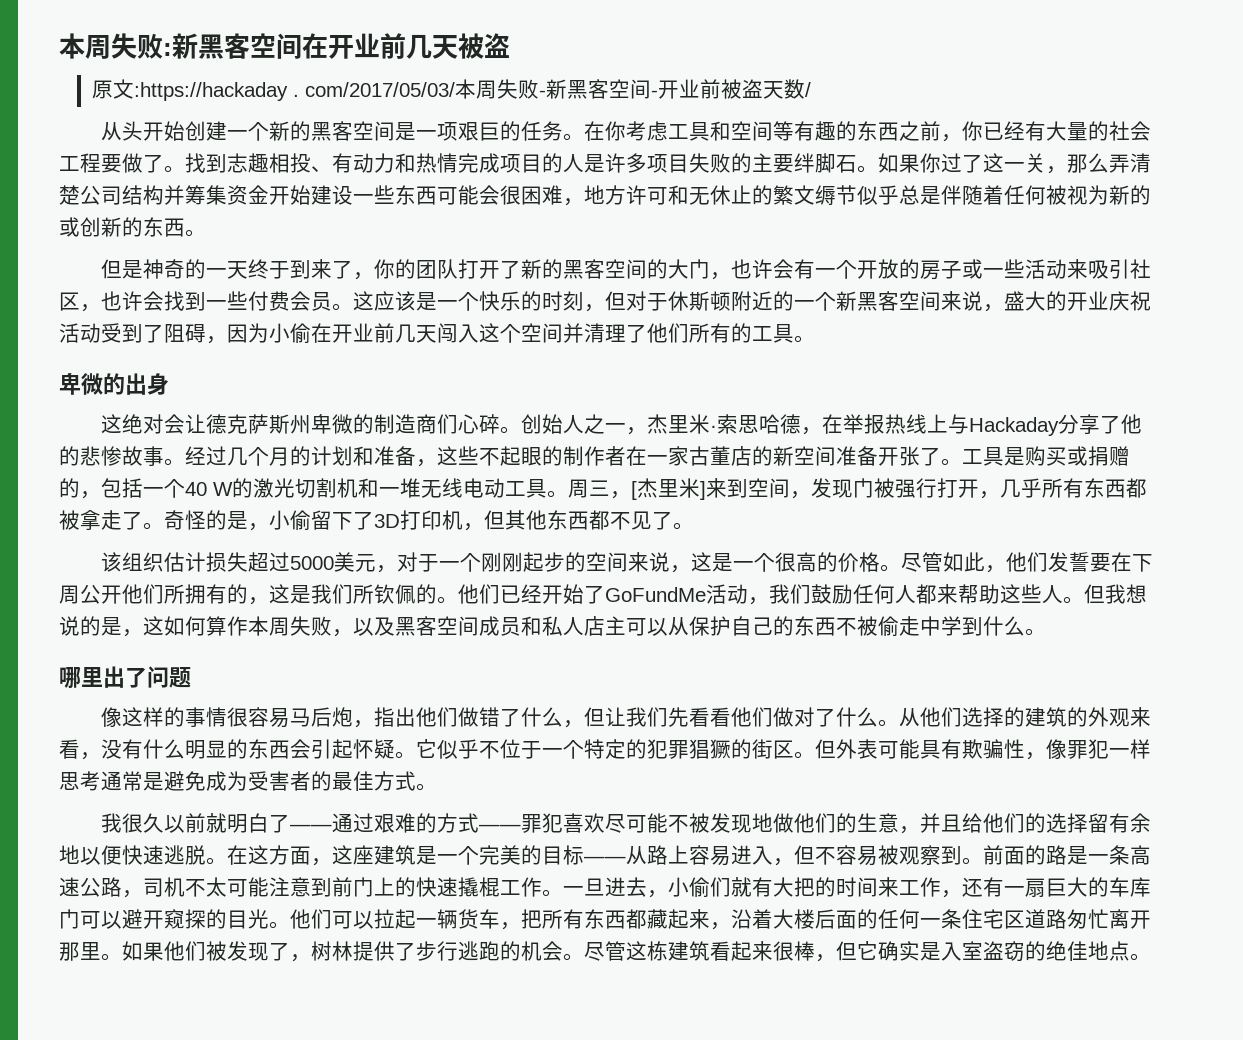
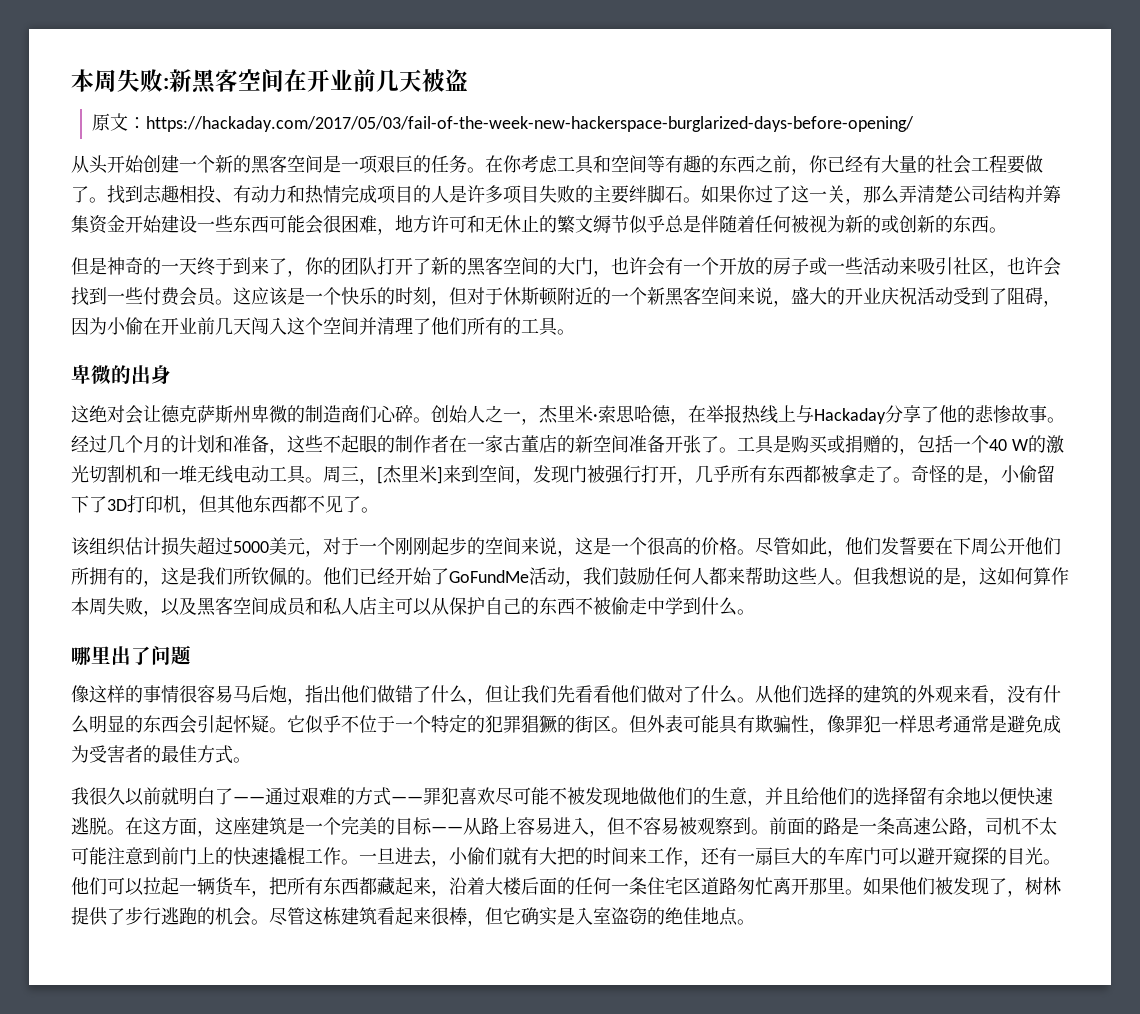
- 原文:https://hackaday . com/2017/05/03/本周失败-新黑客空间-开业前被盗天数/
+ 原文：https://hackaday.com/2017/05/03/fail-of-the-week-new-hackerspace-burglarized-days-before-opening/

